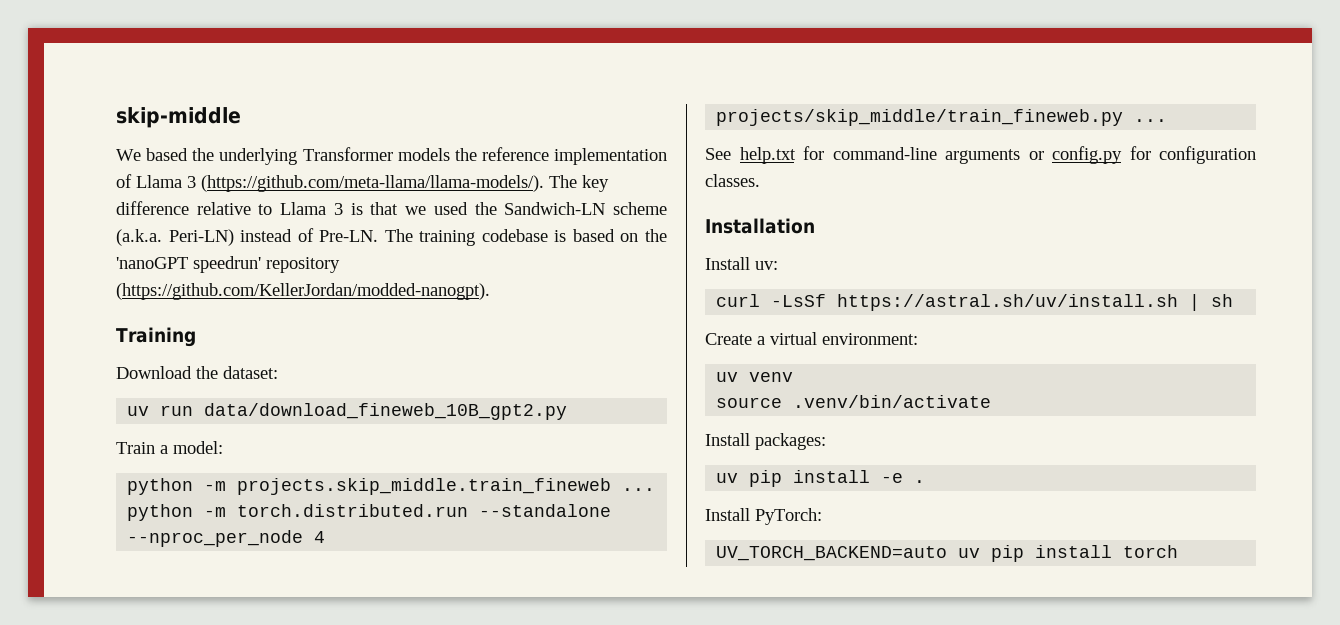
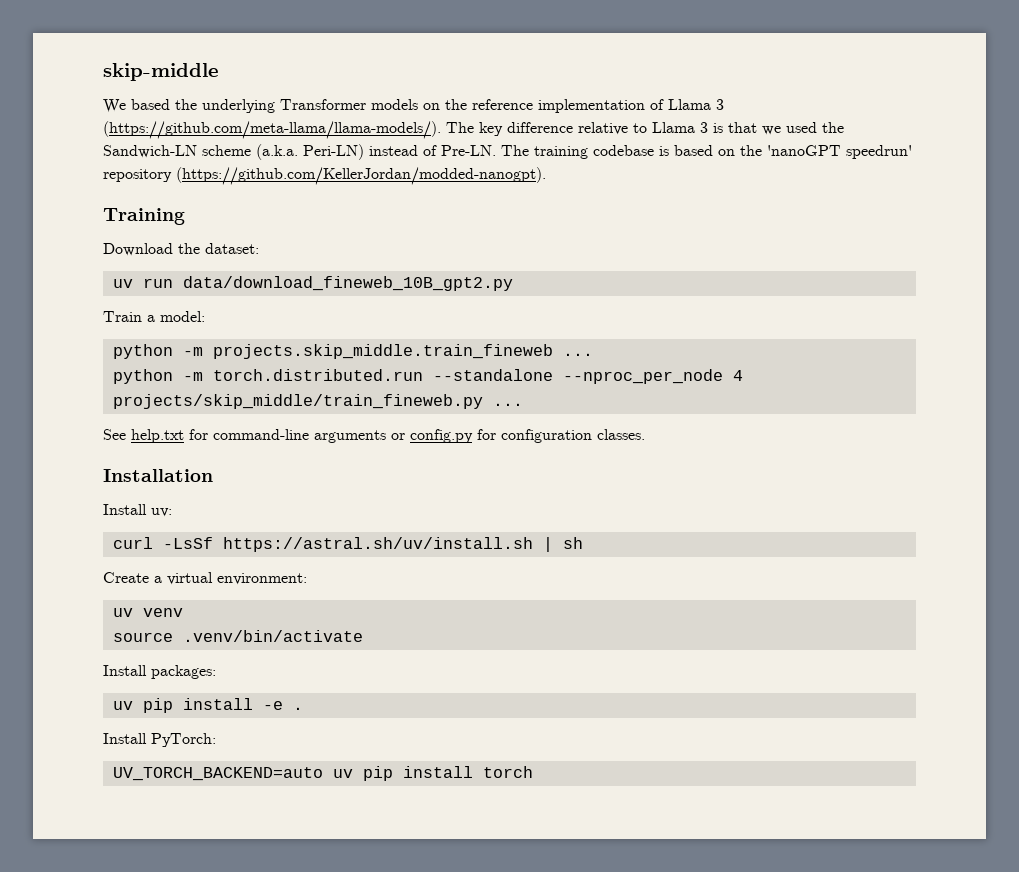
- We based the underlying Transformer models the reference implementation of Llama 3 (https://github.com/meta-llama/llama-models/). The key difference relative to Llama 3 is that we used the Sandwich-LN scheme (a.k.a. Peri-LN) instead of Pre-LN.
+ We based the underlying Transformer models on the reference implementation of Llama 3 (https://github.com/meta-llama/llama-models/). The key difference relative to Llama 3 is that we used the Sandwich-LN scheme (a.k.a. Peri-LN) instead of Pre-LN.

